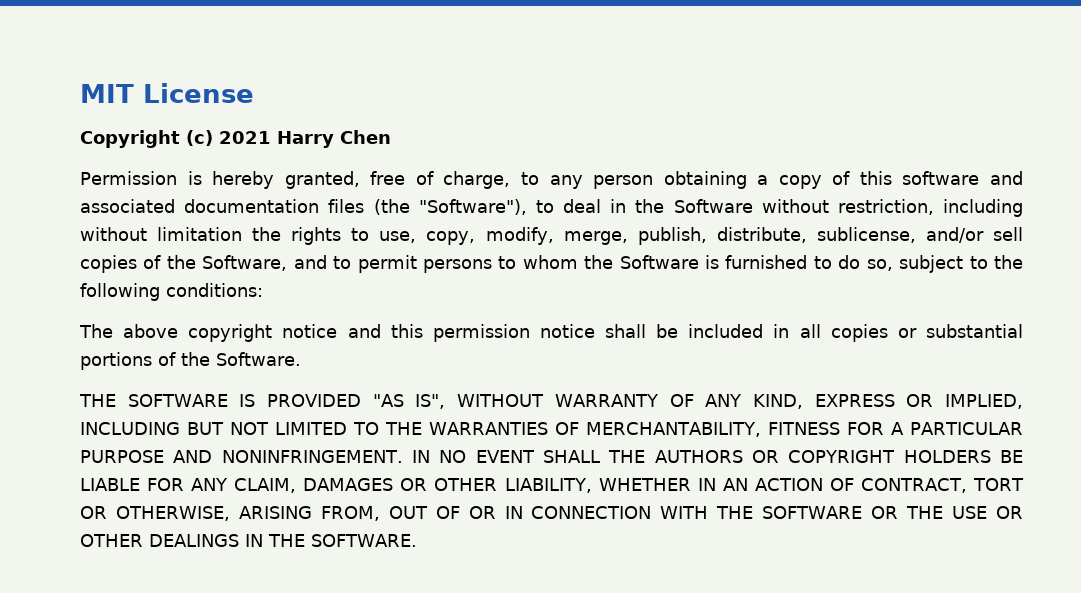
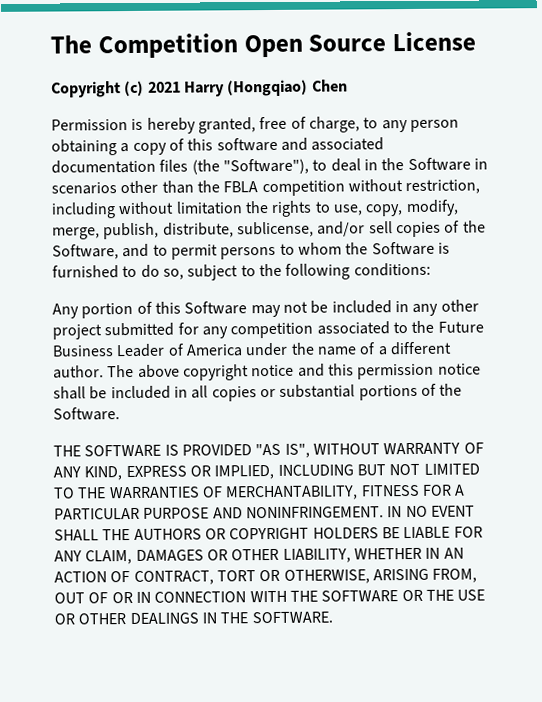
- MIT License
+ The Competition Open Source License
- Copyright (c) 2021 Harry Chen
+ Copyright (c) 2021 Harry (Hongqiao) Chen
- Permission is hereby granted, free of charge, to any person obtaining a copy of this software and associated documentation files (the "Software"), to deal in the Software without restriction, including without limitation the rights to use, copy, modify, merge, publish, distribute, sublicense, and/or sell copies of the Software, and to permit persons to whom the Software is furnished to do so, subject to the following conditions:
+ Permission is hereby granted, free of charge, to any person obtaining a copy of this software and associated documentation files (the "Software"), to deal in the Software in scenarios other than the FBLA competition without restriction, including without limitation the rights to use, copy, modify, merge, publish, distribute, sublicense, and/or sell copies of the Software, and to permit persons to whom the Software is furnished to do so, subject to the following conditions:
+ Any portion of this Software may not be included in any other project submitted for any competition associated to the Future Business Leader of America under the name of a different author.

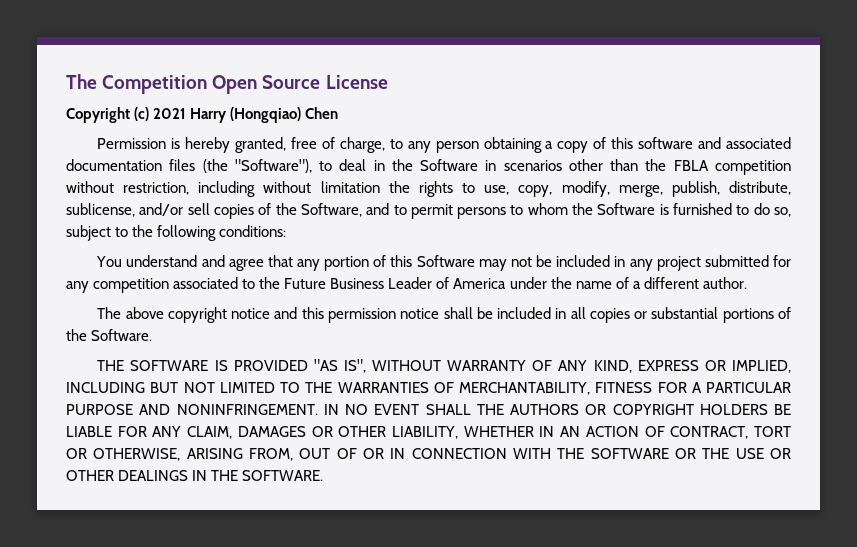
- Any portion of this Software may not be included in any other project submitted for any competition associated to the Future Business Leader of America under the name of a different author. The above copyright notice and this permission notice shall be included in all copies or substantial portions of the Software.
+ You understand and agree that any portion of this Software may not be included in any project submitted for any competition associated to the Future Business Leader of America under the name of a different author.
+ The above copyright notice and this permission notice shall be included in all copies or substantial portions of the Software.

